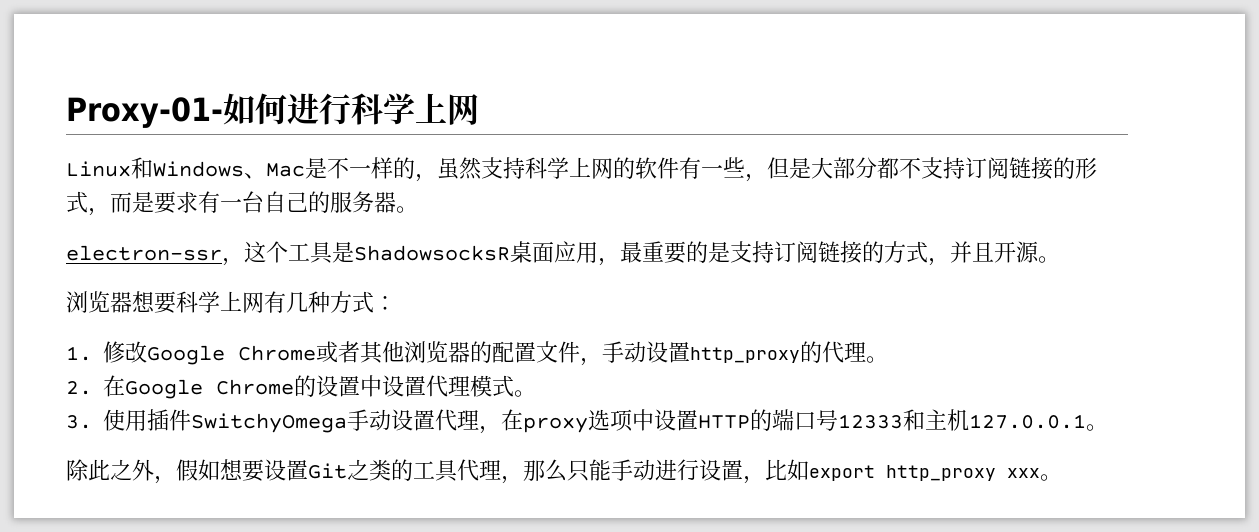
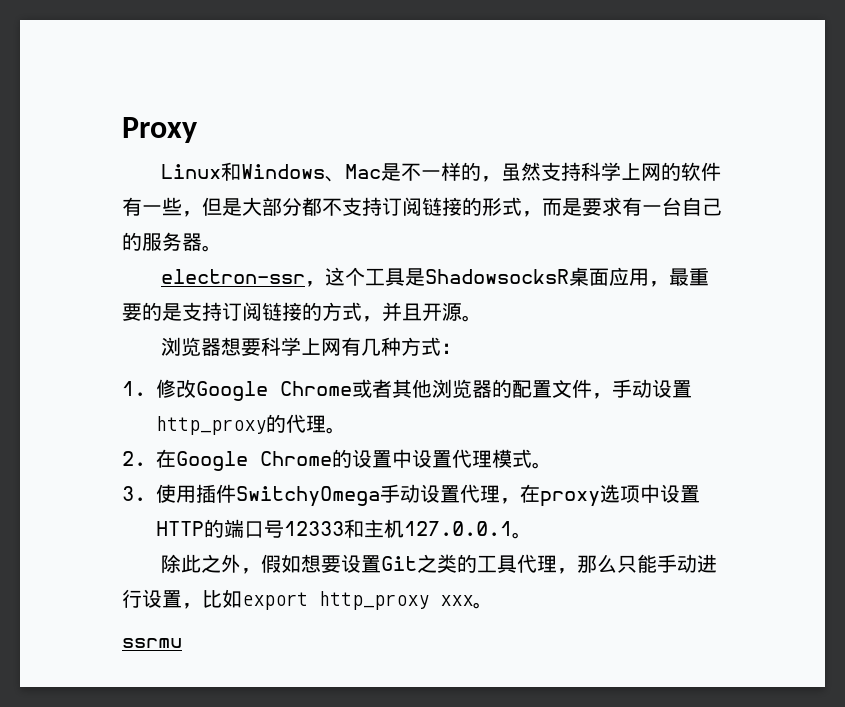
- Proxy-01-如何进行科学上网
+ Proxy
+ ssrmu

